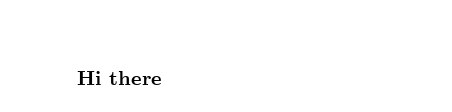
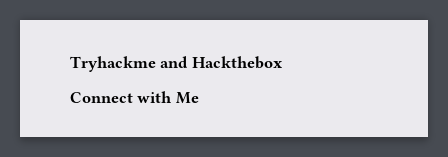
- Hi there
+ Tryhackme and Hackthebox
+ Connect with Me

